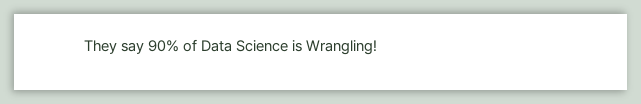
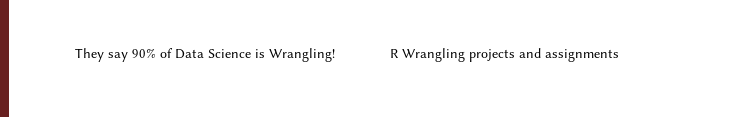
+ R Wrangling projects and assignments

